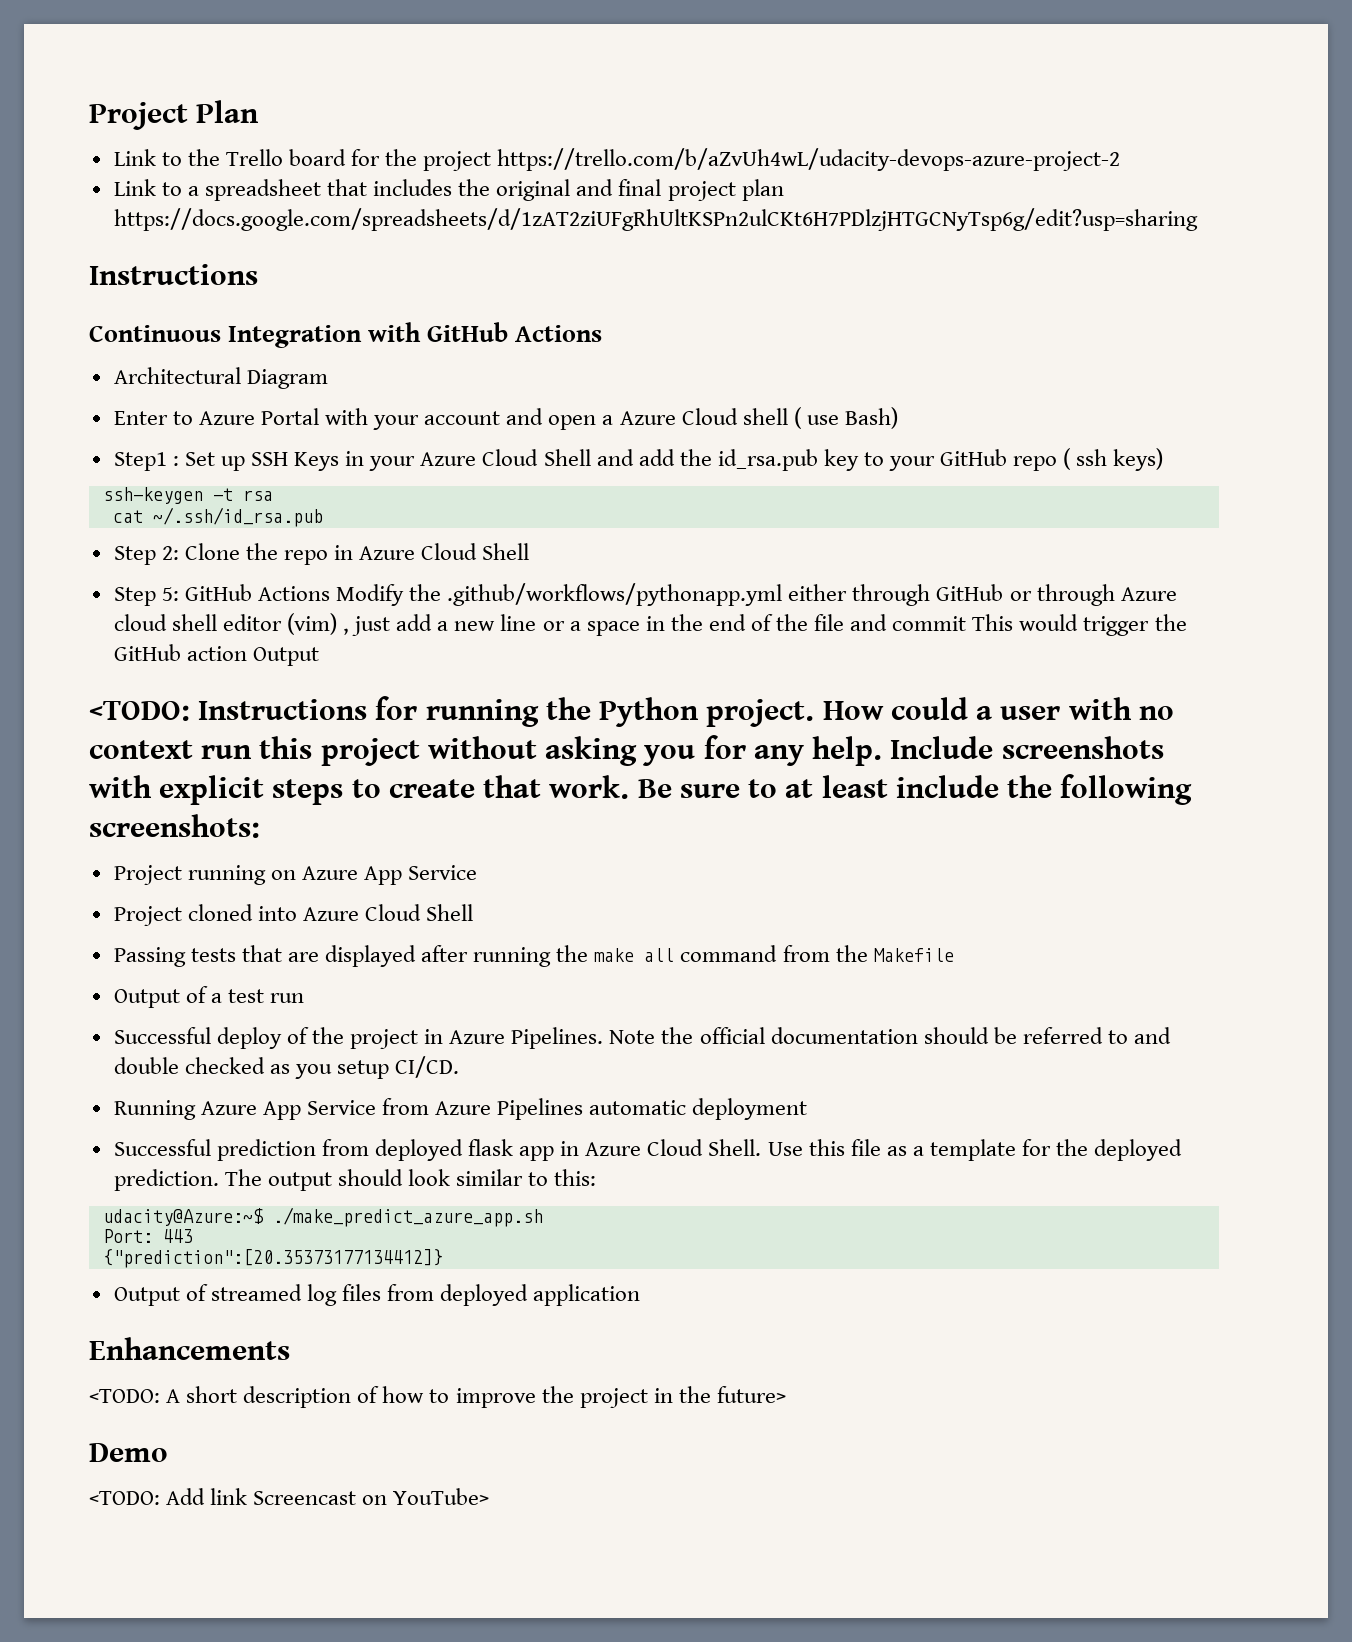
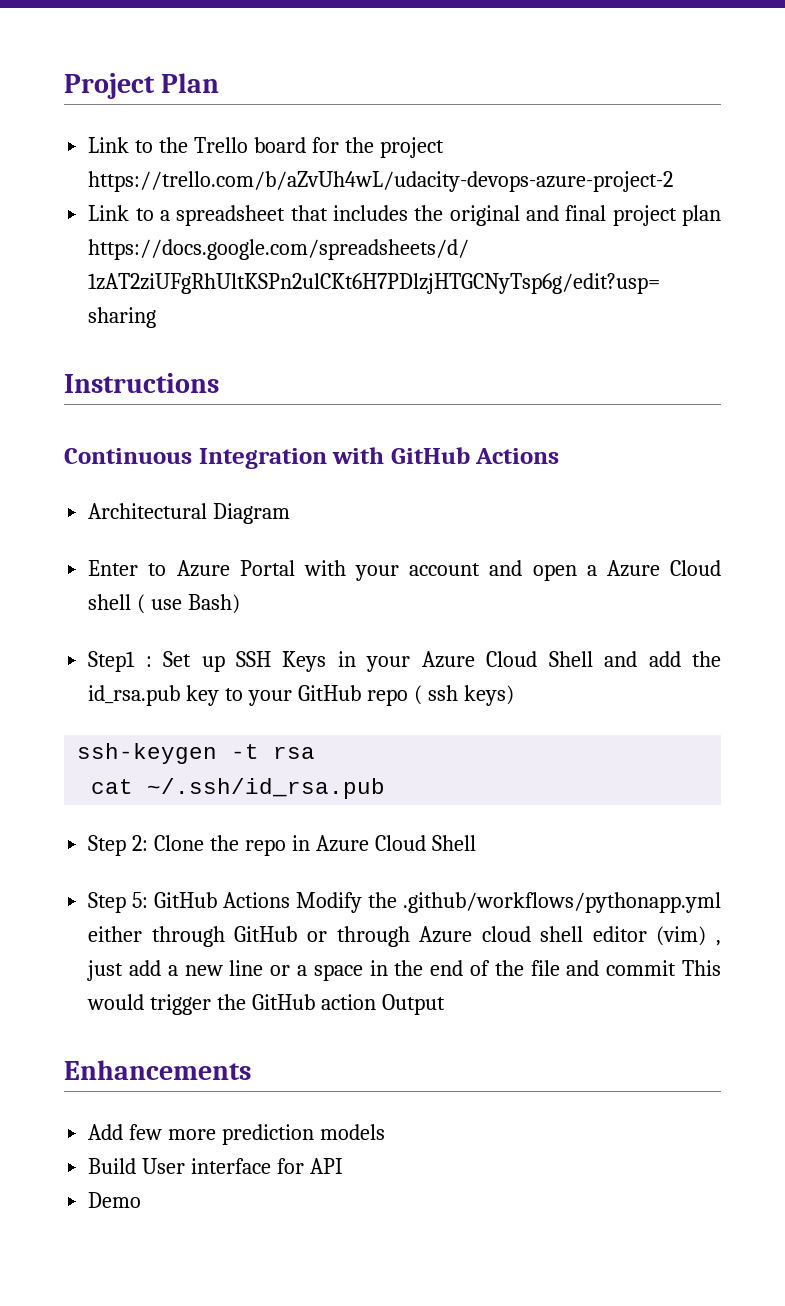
- <TODO: Instructions for running the Python project. How could a user with no context run this project without asking you for any help. Include screenshots with explicit steps to create that work. Be sure to at least include the following screenshots:
- Project running on Azure App Service
- Project cloned into Azure Cloud Shell
- Passing tests that are displayed after running the make all command from the Makefile
- Output of a test run
- Successful deploy of the project in Azure Pipelines. Note the official documentation should be referred to and double checked as you setup CI/CD.
- Running Azure App Service from Azure Pipelines automatic deployment
- Successful prediction from deployed flask app in Azure Cloud Shell. Use this file as a template for the deployed prediction. The output should look similar to this:
- udacity@Azure:~$ ./make_predict_azure_app.sh
- Port: 443
- {"prediction":[20.35373177134412]}
- Output of streamed log files from deployed application
  Enhancements
- <TODO: A short description of how to improve the project in the future>
+ Add few more prediction models
+ Build User interface for API
  Demo
- <TODO: Add link Screencast on YouTube>

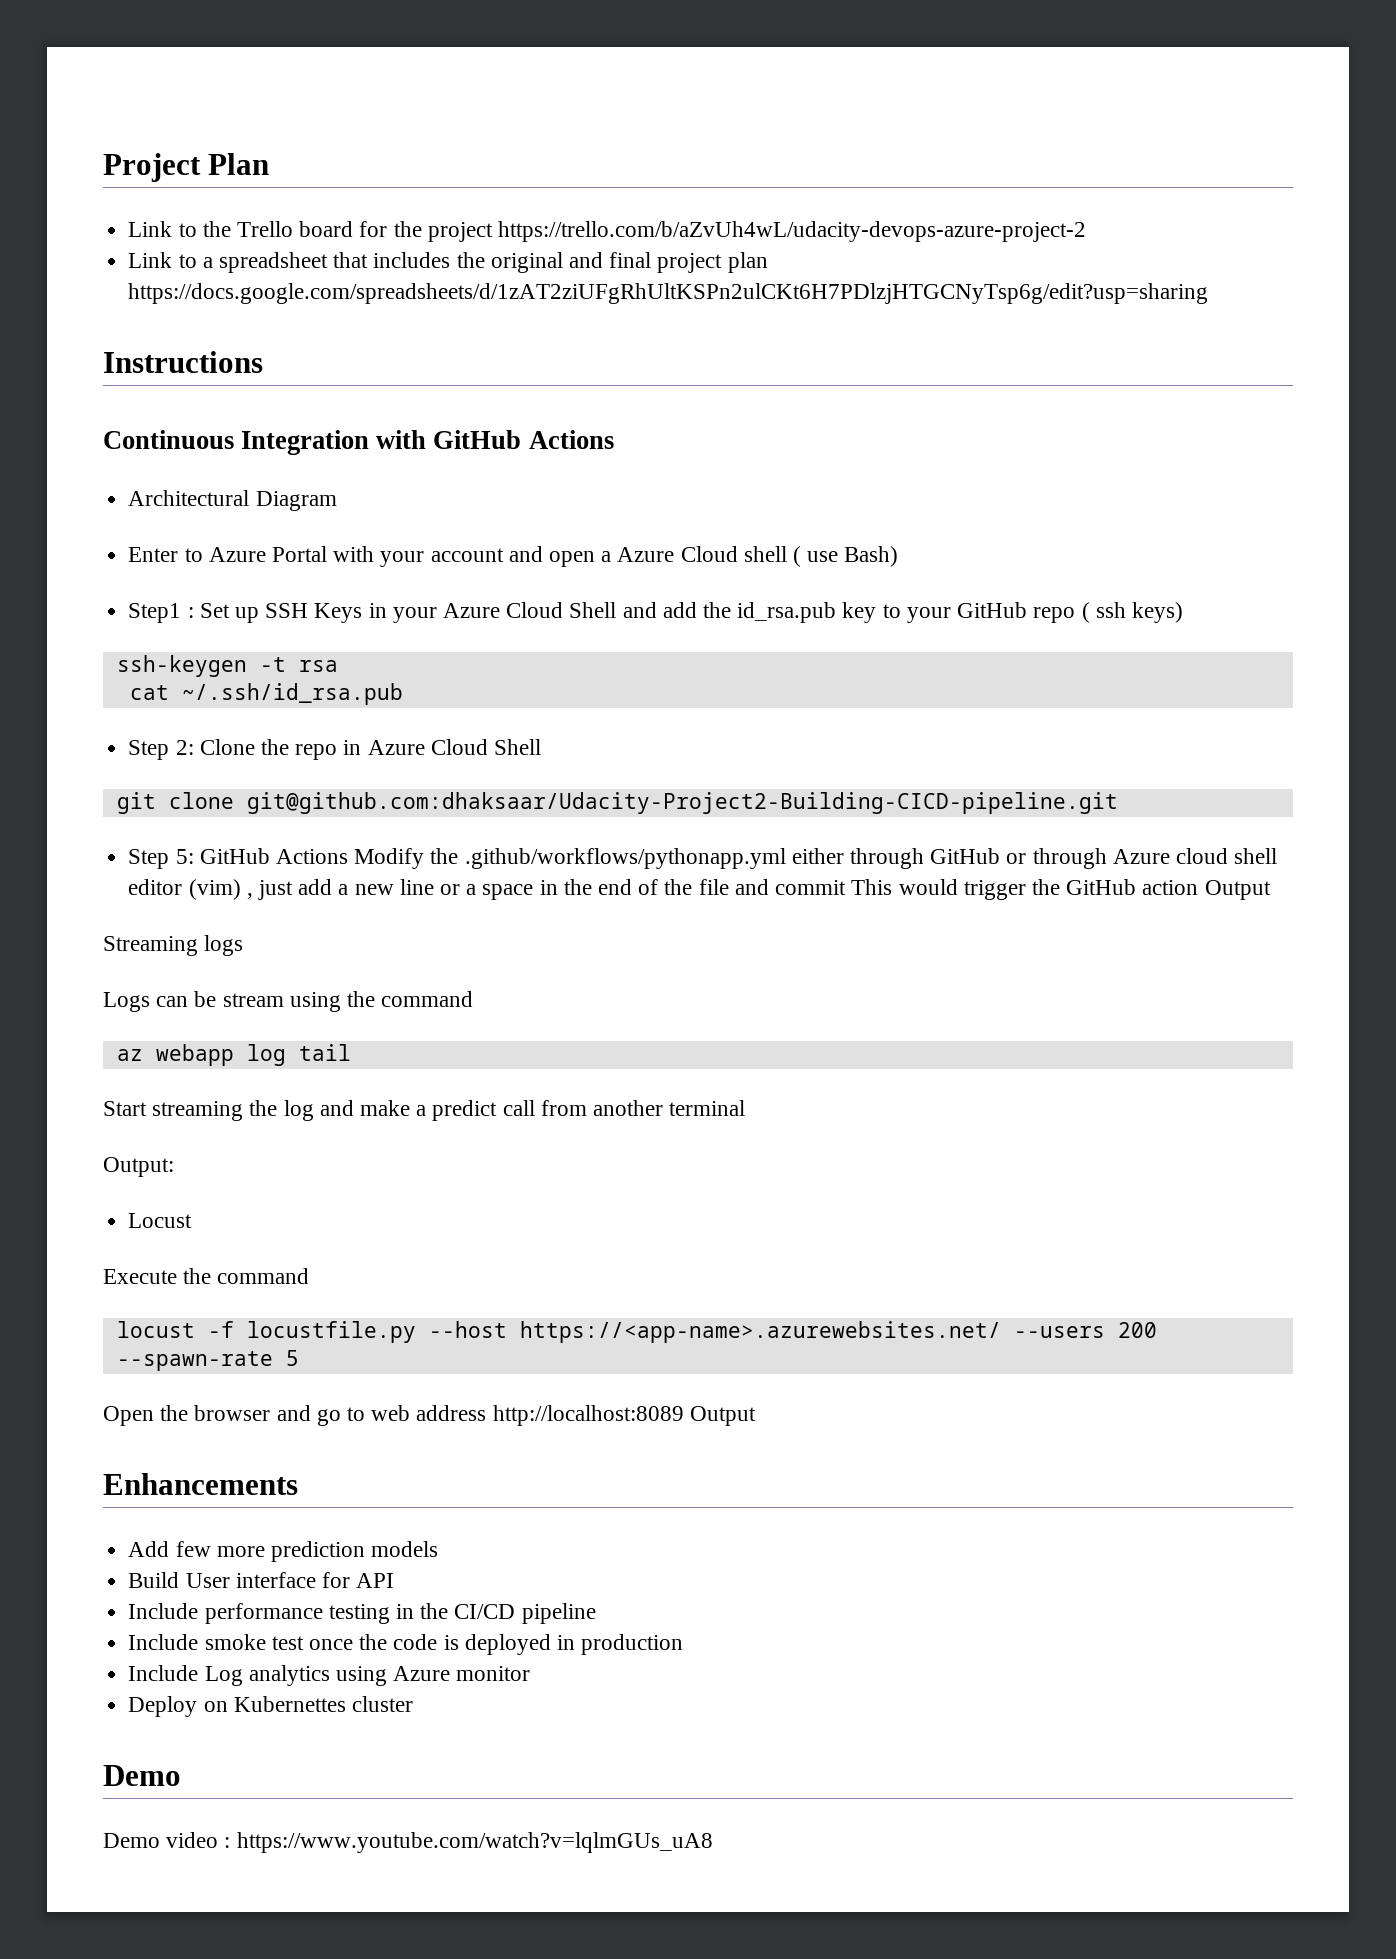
+ git clone git@github.com:dhaksaar/Udacity-Project2-Building-CICD-pipeline.git
+ Streaming logs
+ Logs can be stream using the command
+ az webapp log tail
+ Start streaming the log and make a predict call from another terminal
+ Output:
+ Locust
+ Execute the command
+ locust -f locustfile.py --host https://<app-name>.azurewebsites.net/ --users 200 --spawn-rate 5
+ Open the browser and go to web address http://localhost:8089 Output
+ Include performance testing in the CI/CD pipeline
+ Include smoke test once the code is deployed in production
+ Include Log analytics using Azure monitor
+ Deploy on Kubernettes cluster
  Demo
+ Demo video : https://www.youtube.com/watch?v=lqlmGUs_uA8

